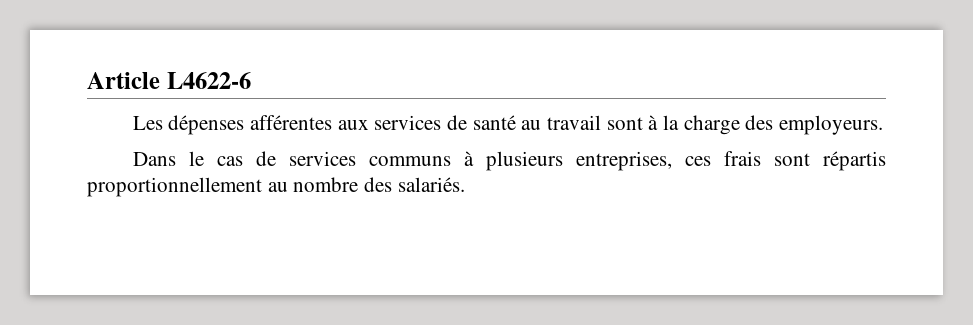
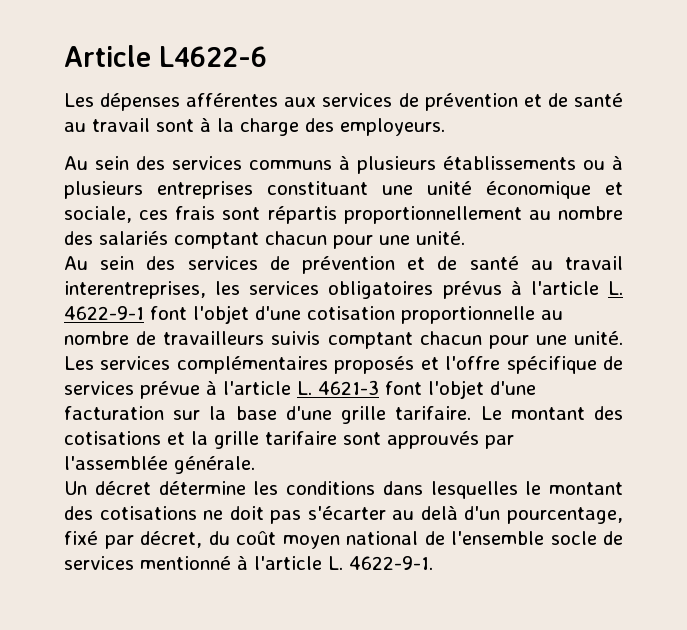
- Les dépenses afférentes aux services de santé au travail sont à la charge des employeurs.
+ Les dépenses afférentes aux services de prévention et de santé au travail sont à la charge des employeurs.
- Dans le cas de services communs à plusieurs entreprises, ces frais sont répartis proportionnellement au nombre des salariés.
+ Au sein des services communs à plusieurs établissements ou à plusieurs entreprises constituant une unité économique et sociale, ces frais sont répartis proportionnellement au nombre des salariés comptant chacun pour une unité.
+ Au sein des services de prévention et de santé au travail interentreprises, les services obligatoires prévus à l'article L. 4622-9-1 font l'objet d'une cotisation proportionnelle au nombre de travailleurs suivis comptant chacun pour une unité. Les services complémentaires proposés et l'offre spécifique de services prévue à l'article L. 4621-3 font l'objet d'une facturation sur la base d'une grille tarifaire. Le montant des cotisations et la grille tarifaire sont approuvés par l'assemblée générale.
+ Un décret détermine les conditions dans lesquelles le montant des cotisations ne doit pas s'écarter au delà d'un pourcentage, fixé par décret, du coût moyen national de l'ensemble socle de services mentionné à l'article L. 4622-9-1.

